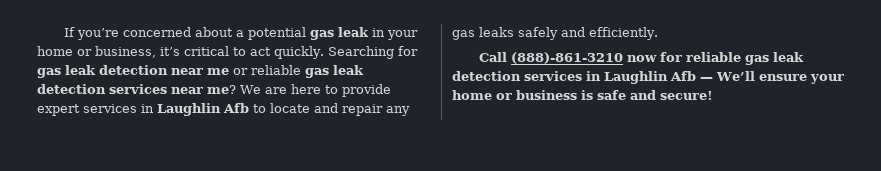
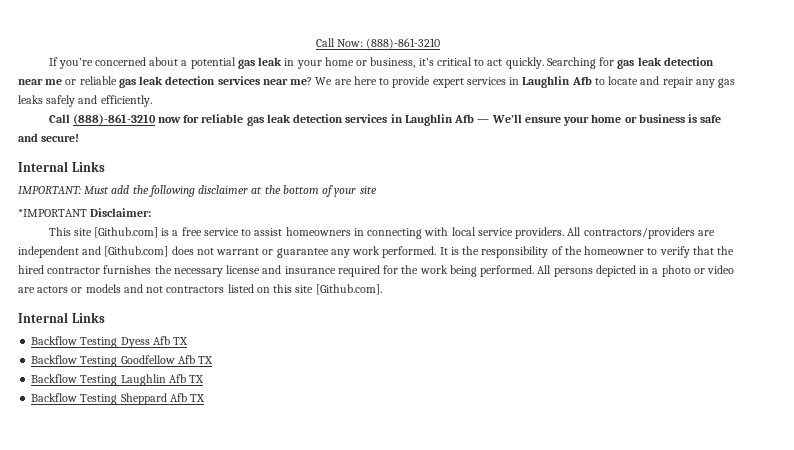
+ Call Now: (888)-861-3210
  Call (888)-861-3210 now for reliable gas leak detection services in Laughlin Afb — We’ll ensure your home or business is safe and secure!
+ Internal Links
+ IMPORTANT: Must add the following disclaimer at the bottom of your site
+ *IMPORTANT Disclaimer:
+ This site [Github.com] is a free service to assist homeowners in connecting with local service providers. All contractors/providers are independent and [Github.com] does not warrant or guarantee any work performed. It is the responsibility of the homeowner to verify that the hired contractor furnishes the necessary license and insurance required for the work being performed. All persons depicted in a photo or video are actors or models and not contractors listed on this site [Github.com].
+ Internal Links
+ Backflow Testing Dyess Afb TX
+ Backflow Testing Goodfellow Afb TX
+ Backflow Testing Laughlin Afb TX
+ Backflow Testing Sheppard Afb TX

